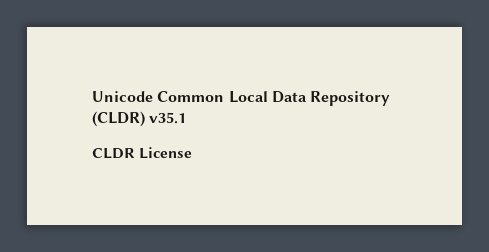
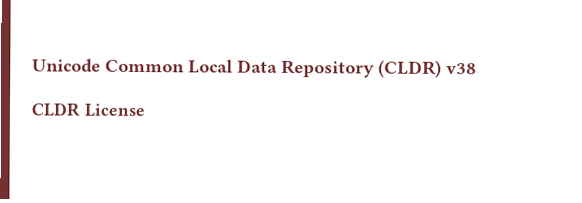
- Unicode Common Local Data Repository (CLDR) v35.1
+ Unicode Common Local Data Repository (CLDR) v38

